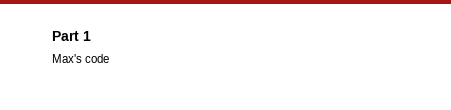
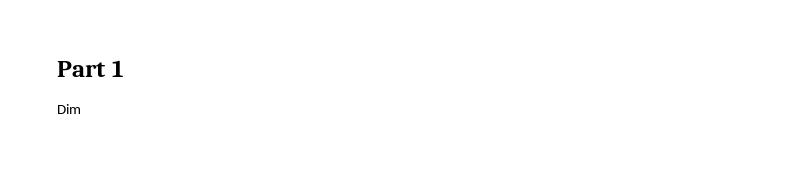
- Max's code
+ Dim

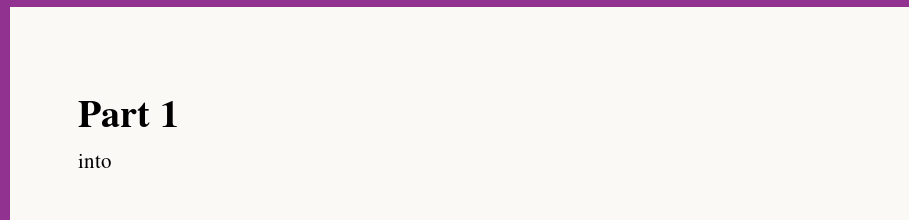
- Dim
+ into

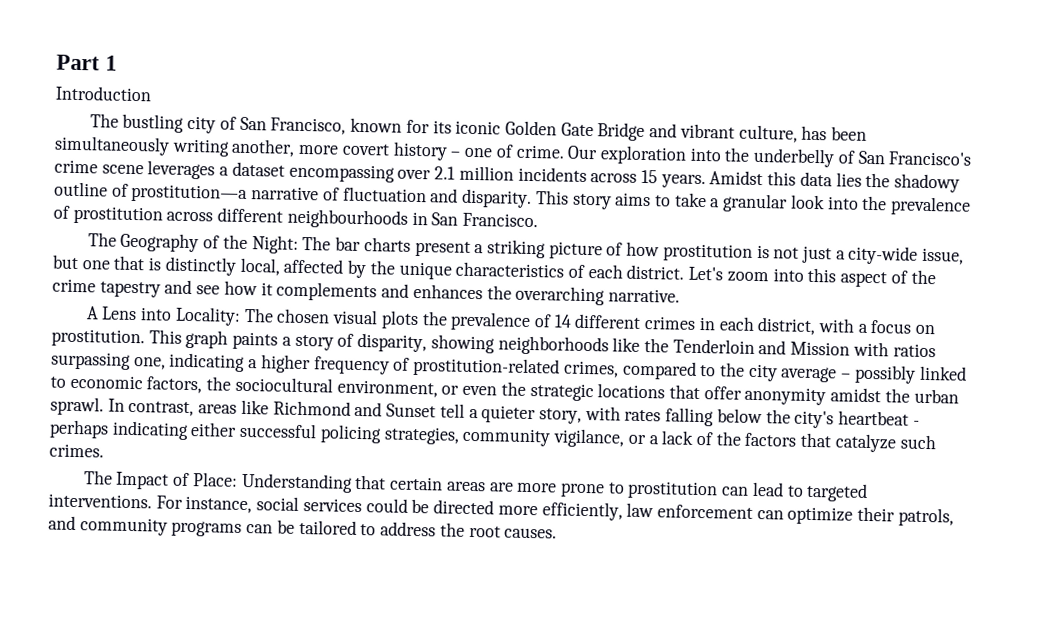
- into
+ Introduction
+ The bustling city of San Francisco, known for its iconic Golden Gate Bridge and vibrant culture, has been simultaneously writing another, more covert history – one of crime. Our exploration into the underbelly of San Francisco's crime scene leverages a dataset encompassing over 2.1 million incidents across 15 years. Amidst this data lies the shadowy outline of prostitution—a narrative of fluctuation and disparity. This story aims to take a granular look into the prevalence of prostitution across different neighbourhoods in San Francisco.
+ The Geography of the Night: The bar charts present a striking picture of how prostitution is not just a city-wide issue, but one that is distinctly local, affected by the unique characteristics of each district. Let's zoom into this aspect of the crime tapestry and see how it complements and enhances the overarching narrative.
+ A Lens into Locality: The chosen visual plots the prevalence of 14 different crimes in each district, with a focus on prostitution. This graph paints a story of disparity, showing neighborhoods like the Tenderloin and Mission with ratios surpassing one, indicating a higher frequency of prostitution-related crimes, compared to the city average – possibly linked to economic factors, the sociocultural environment, or even the strategic locations that offer anonymity amidst the urban sprawl. In contrast, areas like Richmond and Sunset tell a quieter story, with rates falling below the city's heartbeat - perhaps indicating either successful policing strategies, community vigilance, or a lack of the factors that catalyze such crimes.
+ The Impact of Place: Understanding that certain areas are more prone to prostitution can lead to targeted interventions. For instance, social services could be directed more efficiently, law enforcement can optimize their patrols, and community programs can be tailored to address the root causes.

